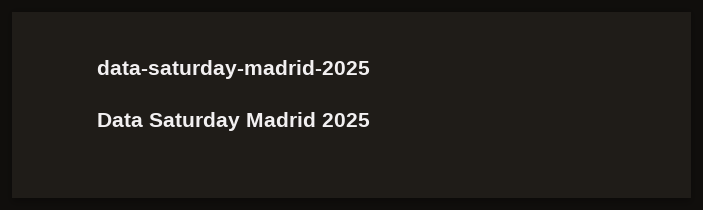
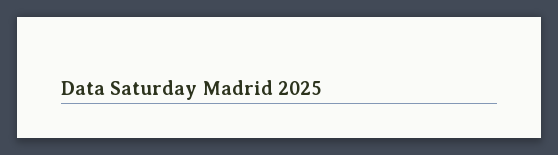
- data-saturday-madrid-2025

